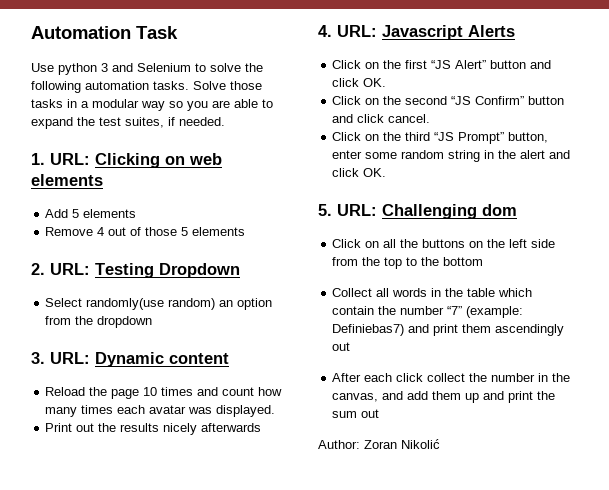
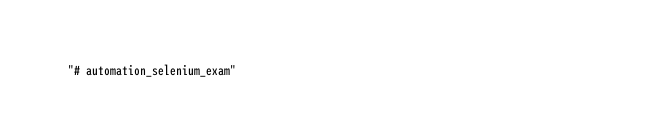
- Automation Task
- Use python 3 and Selenium to solve the following automation tasks. Solve those tasks in a modular way so you are able to expand the test suites, if needed.
- 1. URL: Clicking on web elements
- Add 5 elements
- Remove 4 out of those 5 elements
- 2. URL: Testing Dropdown
- Select randomly(use random) an option from the dropdown
- 3. URL: Dynamic content
- Reload the page 10 times and count how many times each avatar was displayed.
- Print out the results nicely afterwards
- 4. URL: Javascript Alerts
- Click on the first “JS Alert” button and click OK.
- Click on the second “JS Confirm” button and click cancel.
- Click on the third “JS Prompt” button, enter some random string in the alert and click OK.
- 5. URL: Challenging dom
- Click on all the buttons on the left side from the top to the bottom
- Collect all words in the table which contain the number “7” (example: Definiebas7) and print them ascendingly out
- After each click collect the number in the canvas, and add them up and print the sum out
- Author: Zoran Nikolić
+ "# automation_selenium_exam"

